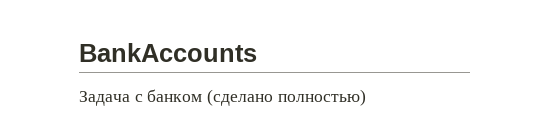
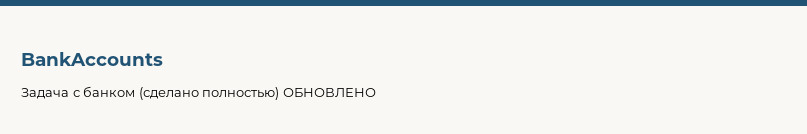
- Задача с банком (сделано полностью)
+ Задача с банком (сделано полностью) ОБНОВЛЕНО

